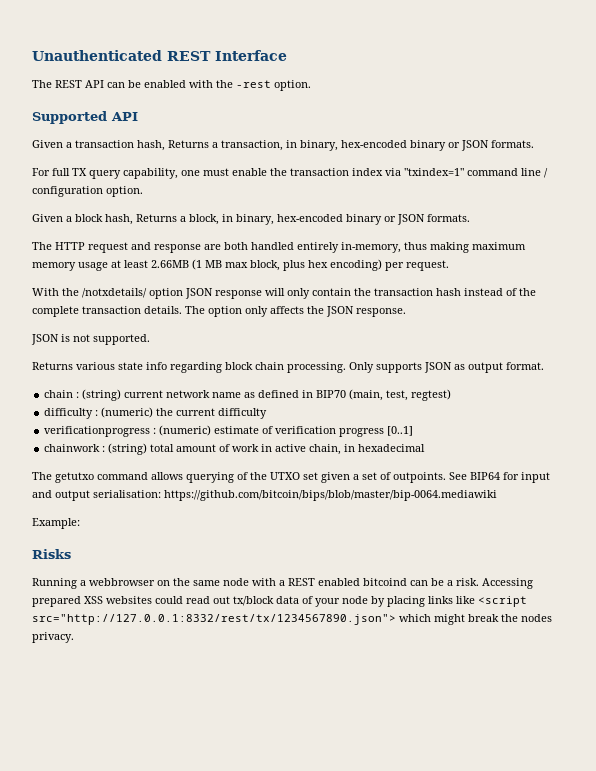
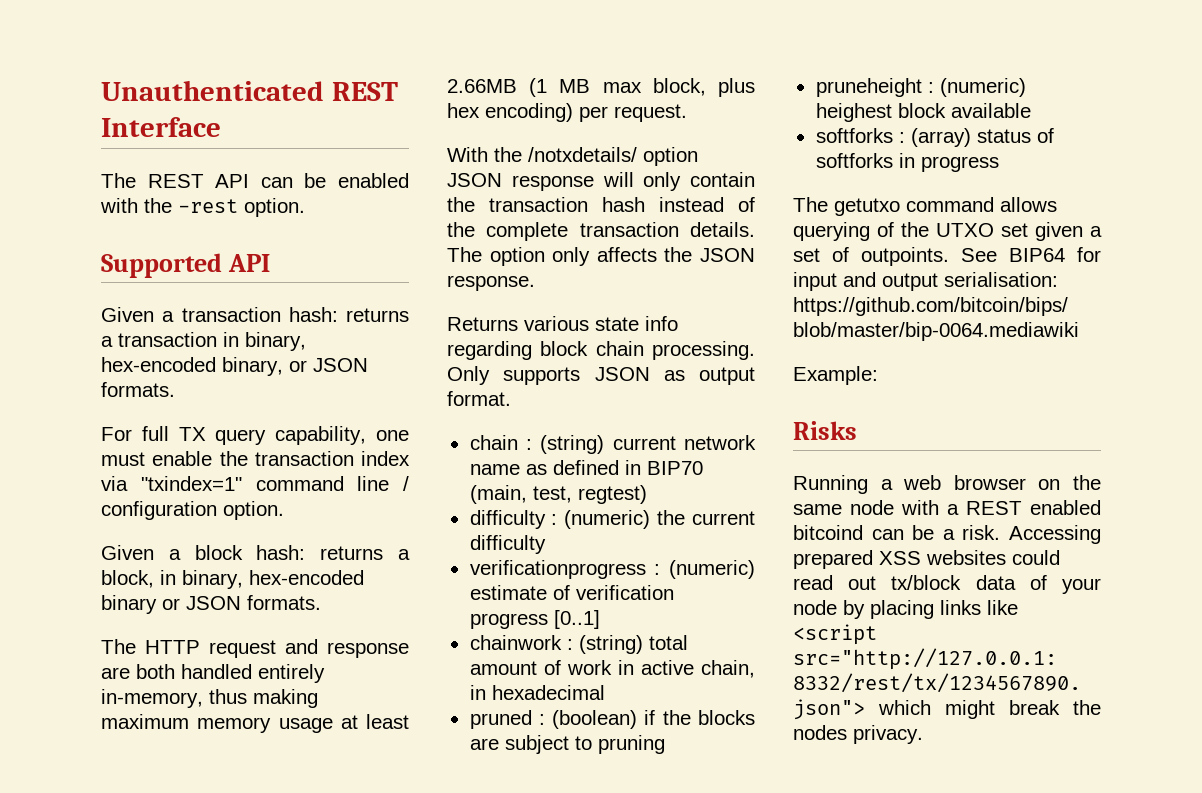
- Given a transaction hash, Returns a transaction, in binary, hex-encoded binary or JSON formats.
+ Given a transaction hash: returns a transaction in binary, hex-encoded binary, or JSON formats.
- Given a block hash, Returns a block, in binary, hex-encoded binary or JSON formats.
+ Given a block hash: returns a block, in binary, hex-encoded binary or JSON formats.
- JSON is not supported.
+ pruned : (boolean) if the blocks are subject to pruning
+ pruneheight : (numeric) heighest block available
+ softforks : (array) status of softforks in progress
- Running a webbrowser on the same node with a REST enabled bitcoind can be a risk.
+ Running a web browser on the same node with a REST enabled bitcoind can be a risk.

